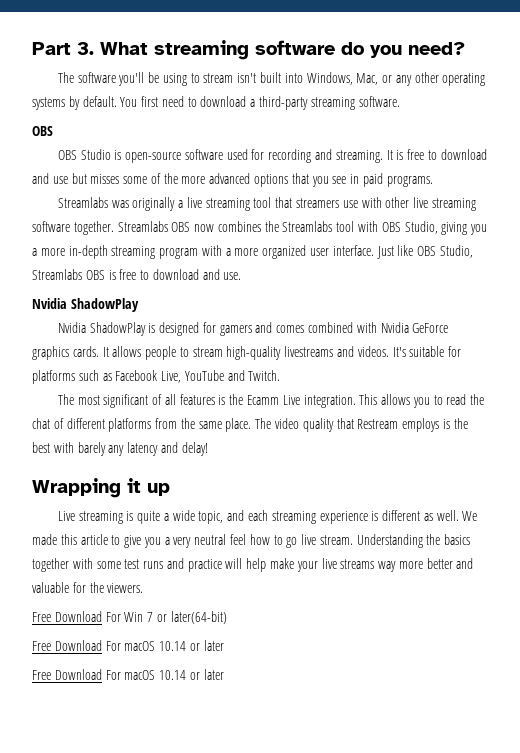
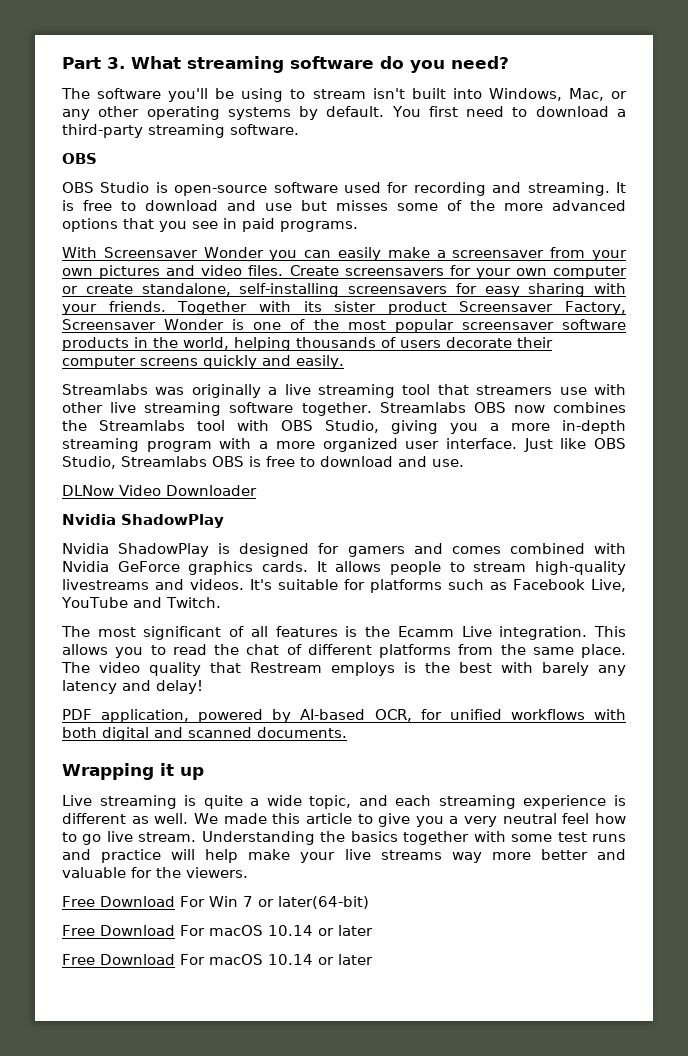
+ With Screensaver Wonder you can easily make a screensaver from your own pictures and video files. Create screensavers for your own computer or create standalone, self-installing screensavers for easy sharing with your friends. Together with its sister product Screensaver Factory, Screensaver Wonder is one of the most popular screensaver software products in the world, helping thousands of users decorate their computer screens quickly and easily.
+ DLNow Video Downloader
+ PDF application, powered by AI-based OCR, for unified workflows with both digital and scanned documents.

